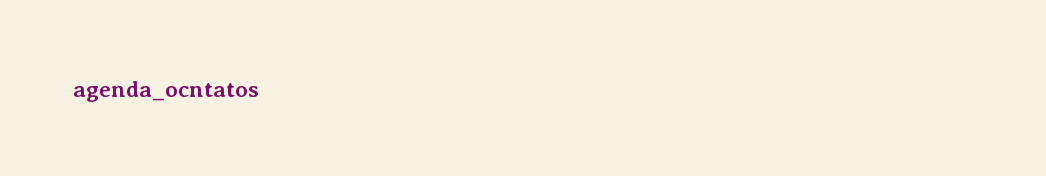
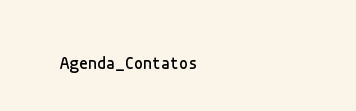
- agenda_ocntatos
+ Agenda_Contatos

